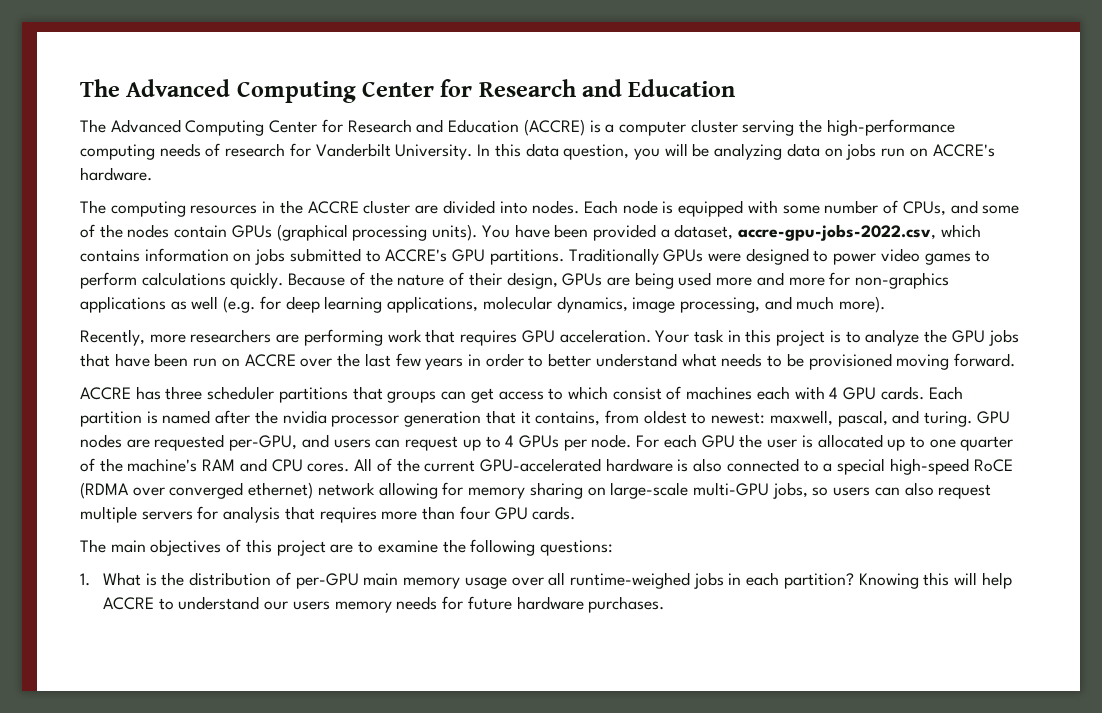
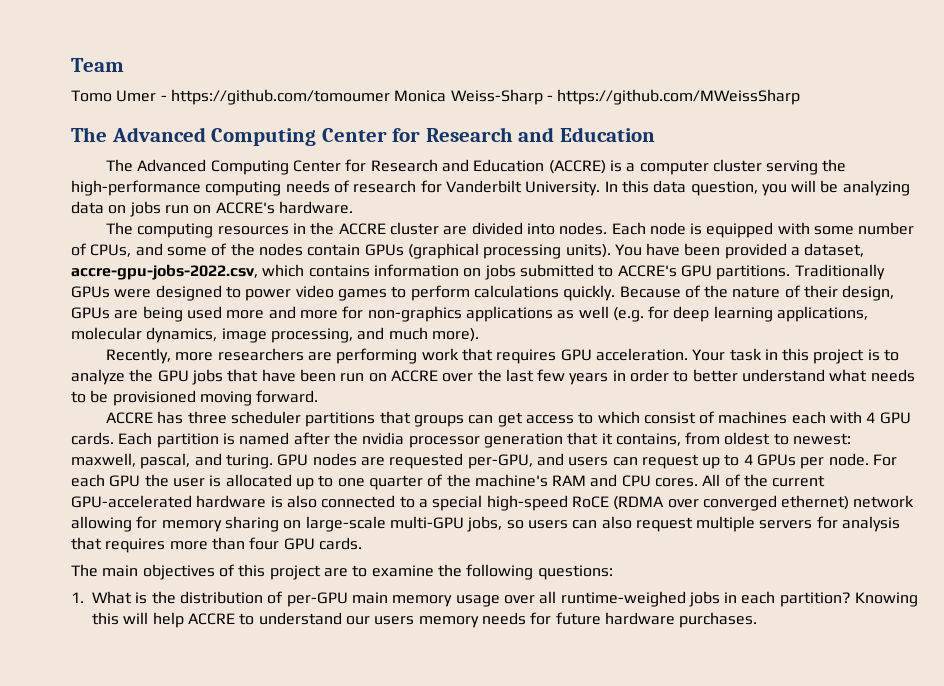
+ Team
+ Tomo Umer - https://github.com/tomoumer Monica Weiss-Sharp - https://github.com/MWeissSharp

